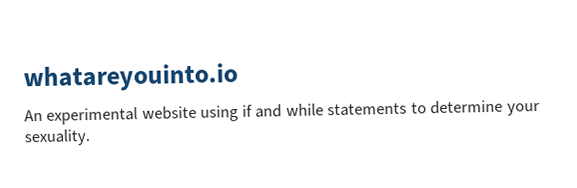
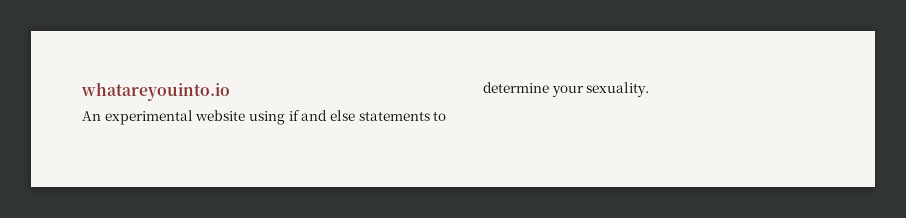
- An experimental website using if and while statements to determine your sexuality.
+ An experimental website using if and else statements to determine your sexuality.

